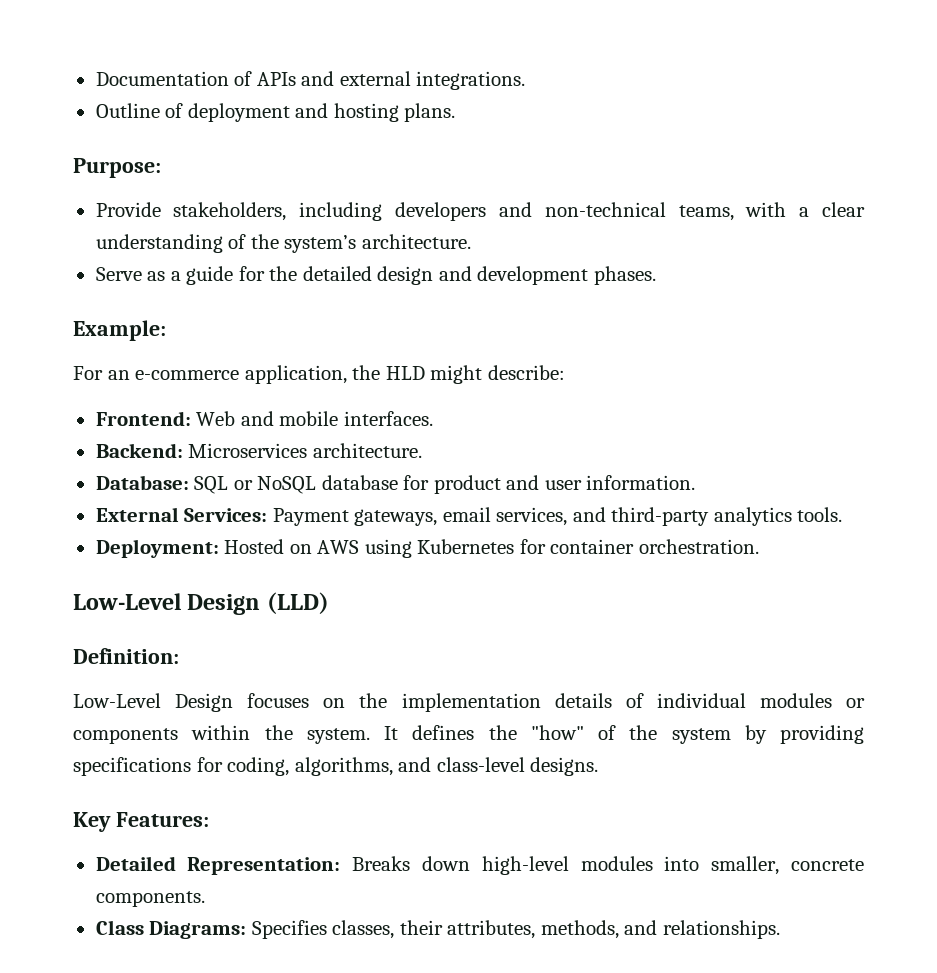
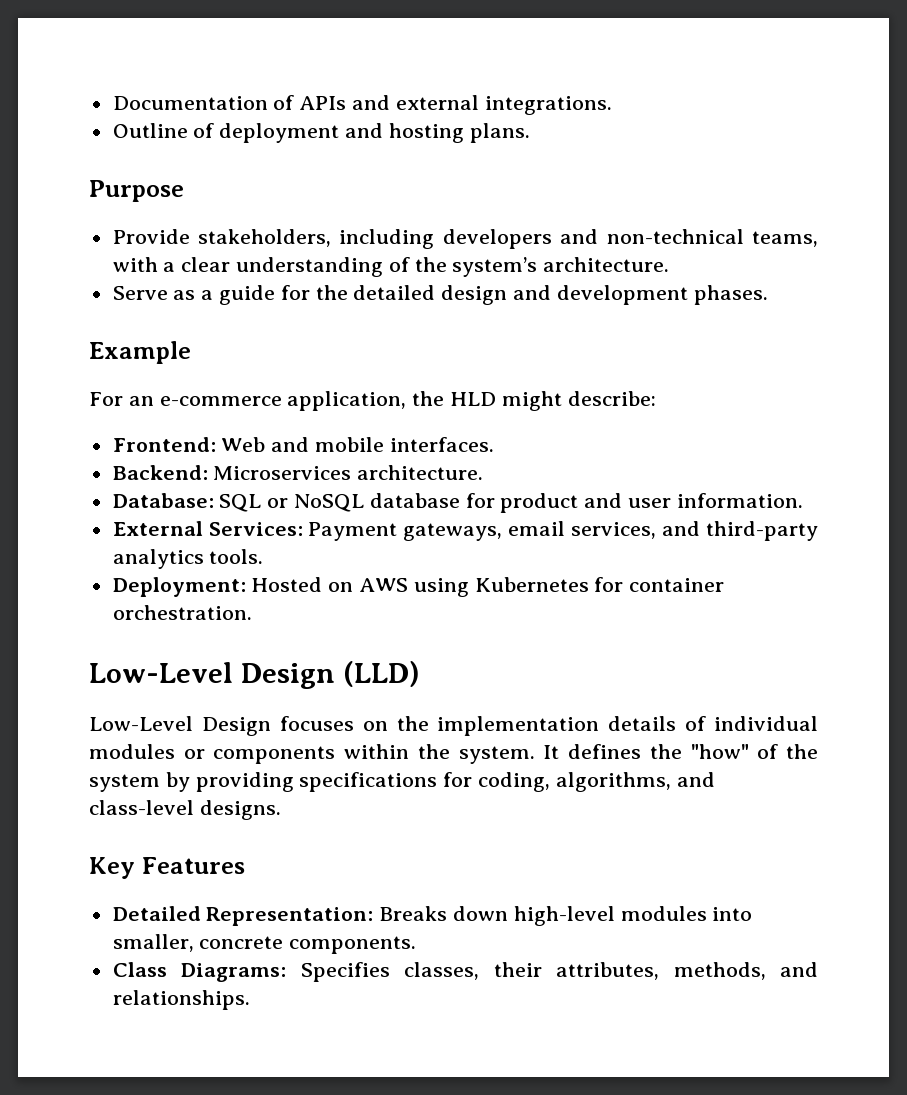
- Purpose:
+ Purpose
- Example:
+ Example
- Definition:
- Key Features:
+ Key Features

